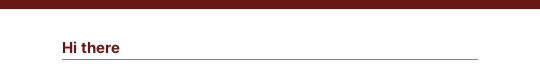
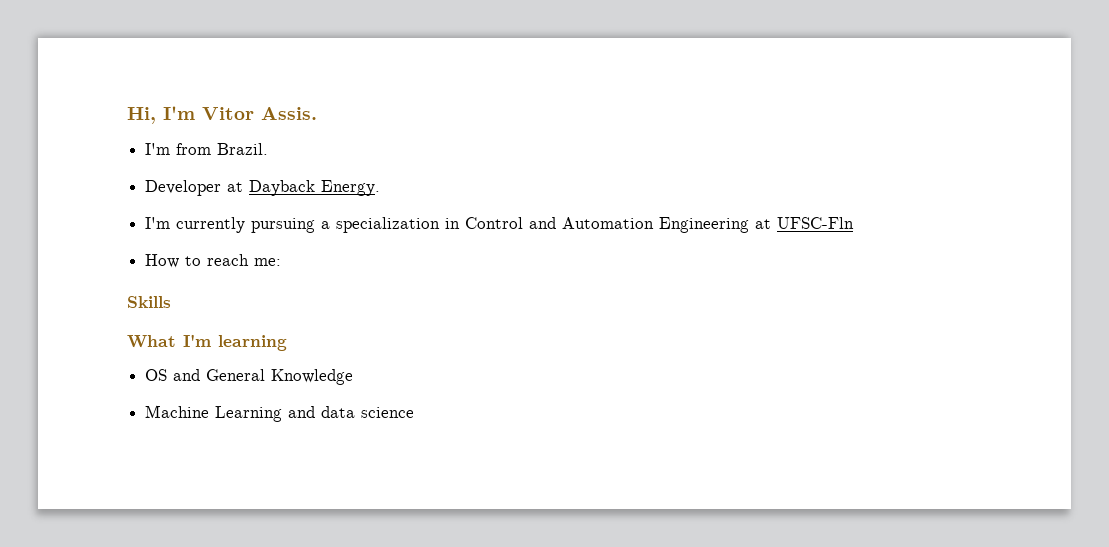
- Hi there
+ Hi, I'm Vitor Assis.
+ I'm from Brazil.
+ Developer at Dayback Energy.
+ I'm currently pursuing a specialization in Control and Automation Engineering at UFSC-Fln
+ How to reach me:
+ Skills
+ What I'm learning
+ OS and General Knowledge
+ Machine Learning and data science

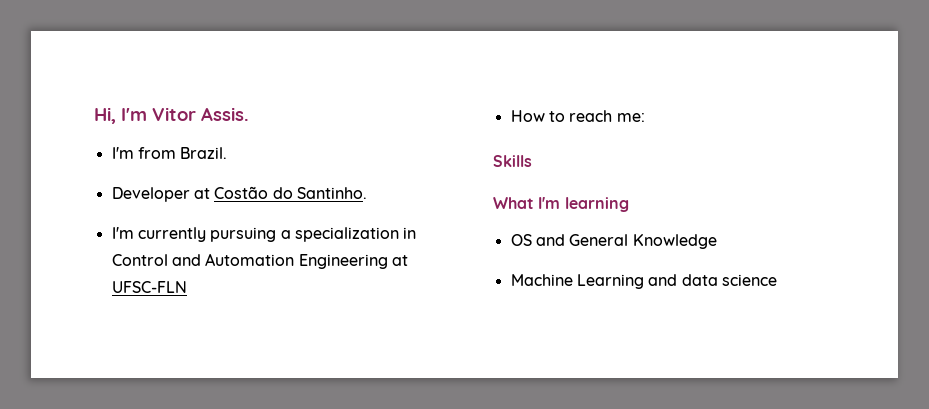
- Developer at Dayback Energy.
+ Developer at Costão do Santinho.
- I'm currently pursuing a specialization in Control and Automation Engineering at UFSC-Fln
+ I'm currently pursuing a specialization in Control and Automation Engineering at UFSC-FLN

